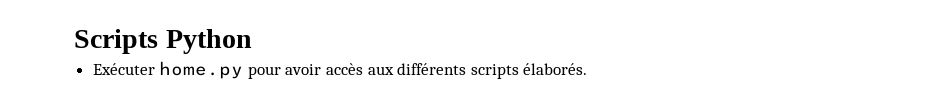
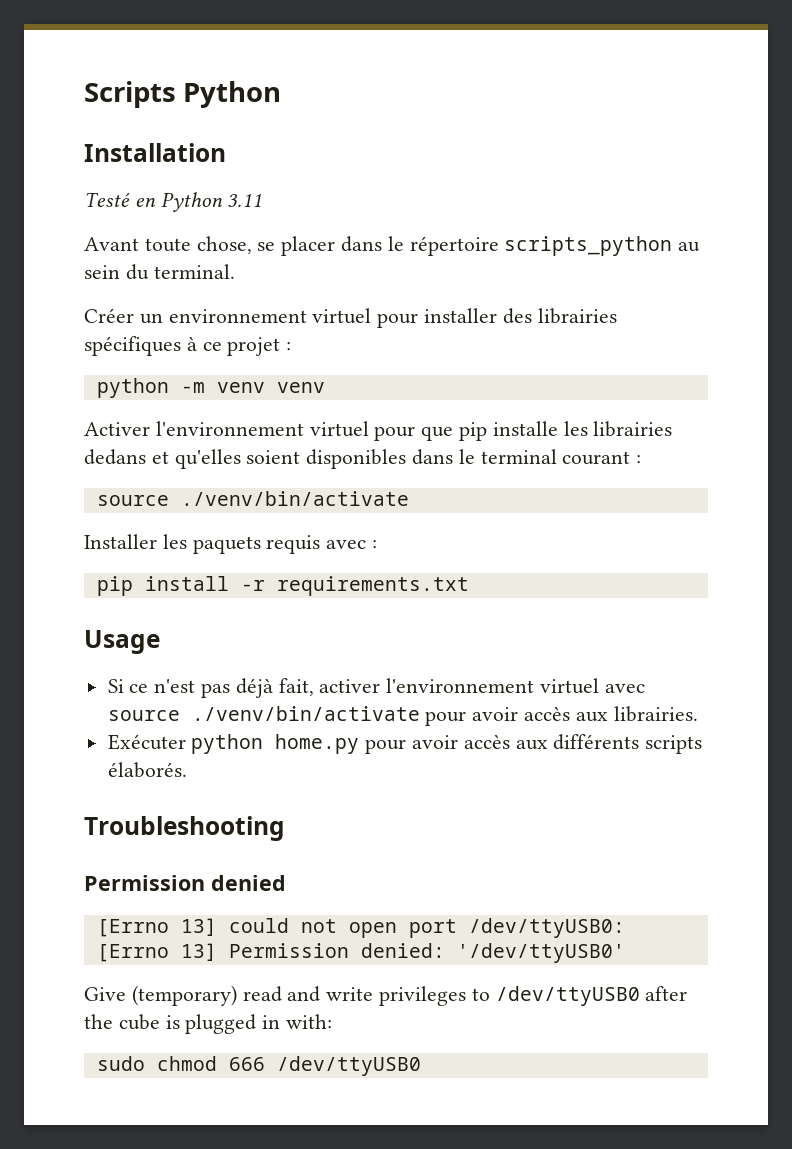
+ Installation
+ Testé en Python 3.11
+ Avant toute chose, se placer dans le répertoire scripts_python au sein du terminal.
+ Créer un environnement virtuel pour installer des librairies spécifiques à ce projet :
+ python -m venv venv
+ Activer l'environnement virtuel pour que pip installe les librairies dedans et qu'elles soient disponibles dans le terminal courant :
+ source ./venv/bin/activate
+ Installer les paquets requis avec :
+ pip install -r requirements.txt
+ Usage
+ Si ce n'est pas déjà fait, activer l'environnement virtuel avec source ./venv/bin/activate pour avoir accès aux librairies.
- Exécuter home.py pour avoir accès aux différents scripts élaborés.
+ Exécuter python home.py pour avoir accès aux différents scripts élaborés.
+ Troubleshooting
+ Permission denied
+ [Errno 13] could not open port /dev/ttyUSB0: [Errno 13] Permission denied: '/dev/ttyUSB0'
+ Give (temporary) read and write privileges to /dev/ttyUSB0 after the cube is plugged in with:
+ sudo chmod 666 /dev/ttyUSB0

